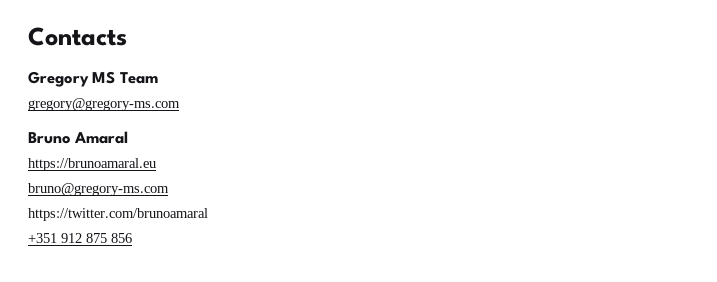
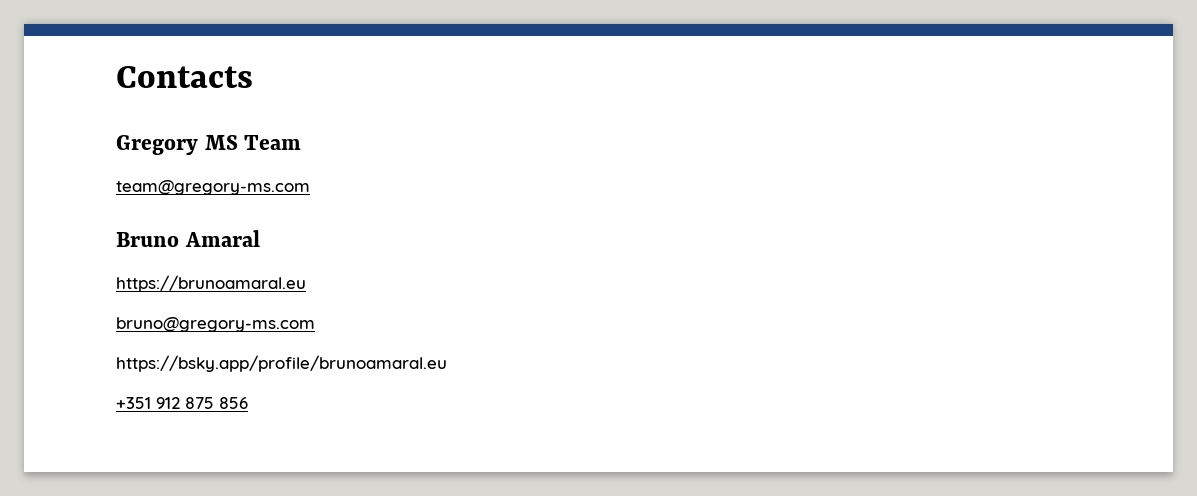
- gregory@gregory-ms.com
+ team@gregory-ms.com
- https://twitter.com/brunoamaral
+ https://bsky.app/profile/brunoamaral.eu

